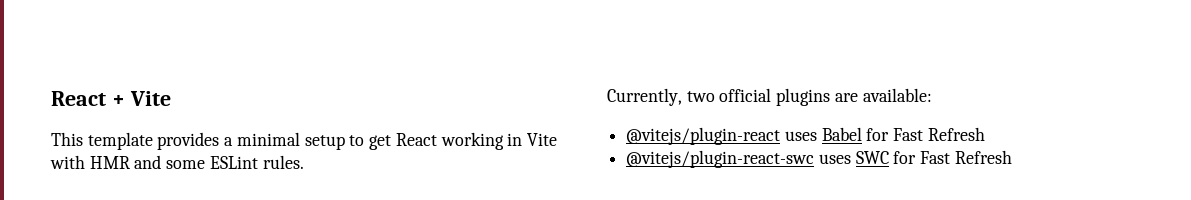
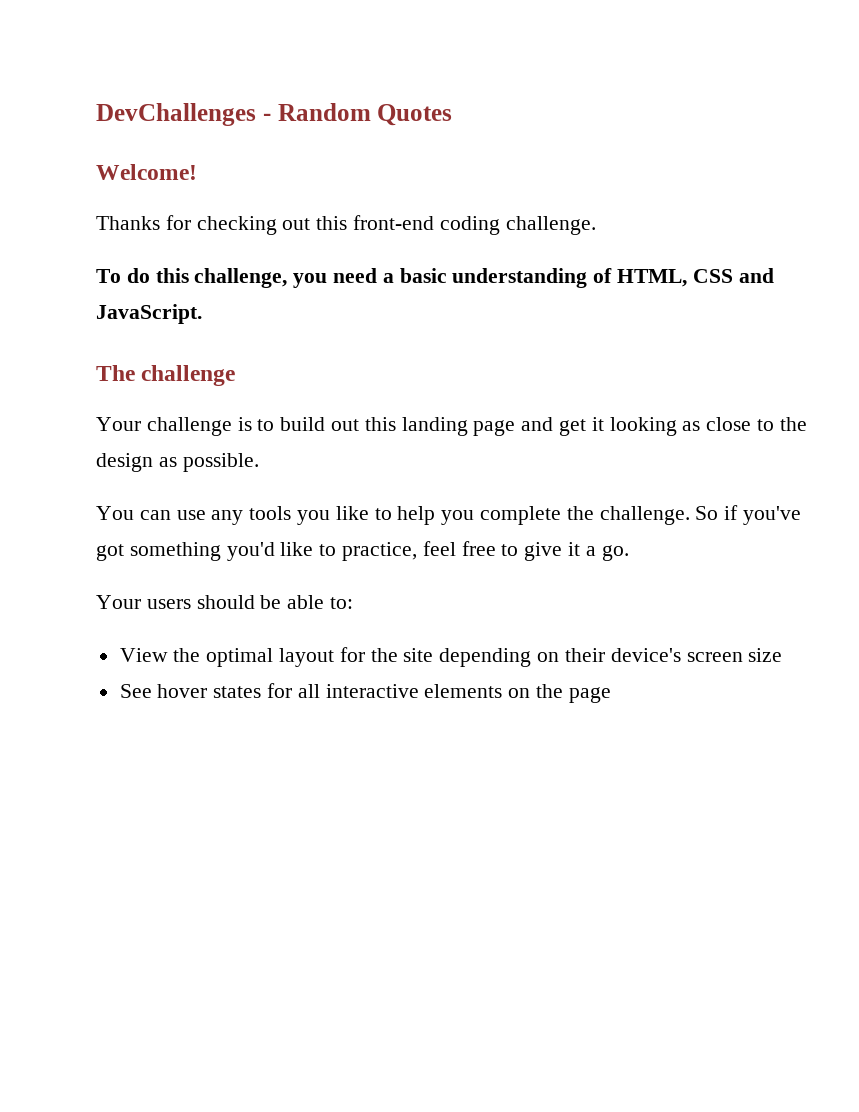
- React + Vite
- This template provides a minimal setup to get React working in Vite with HMR and some ESLint rules.
- Currently, two official plugins are available:
- @vitejs/plugin-react uses Babel for Fast Refresh
- @vitejs/plugin-react-swc uses SWC for Fast Refresh
+ DevChallenges - Random Quotes
+ Welcome!
+ Thanks for checking out this front-end coding challenge.
+ To do this challenge, you need a basic understanding of HTML, CSS and JavaScript.
+ The challenge
+ Your challenge is to build out this landing page and get it looking as close to the design as possible.
+ You can use any tools you like to help you complete the challenge. So if you've got something you'd like to practice, feel free to give it a go.
+ Your users should be able to:
+ View the optimal layout for the site depending on their device's screen size
+ See hover states for all interactive elements on the page

